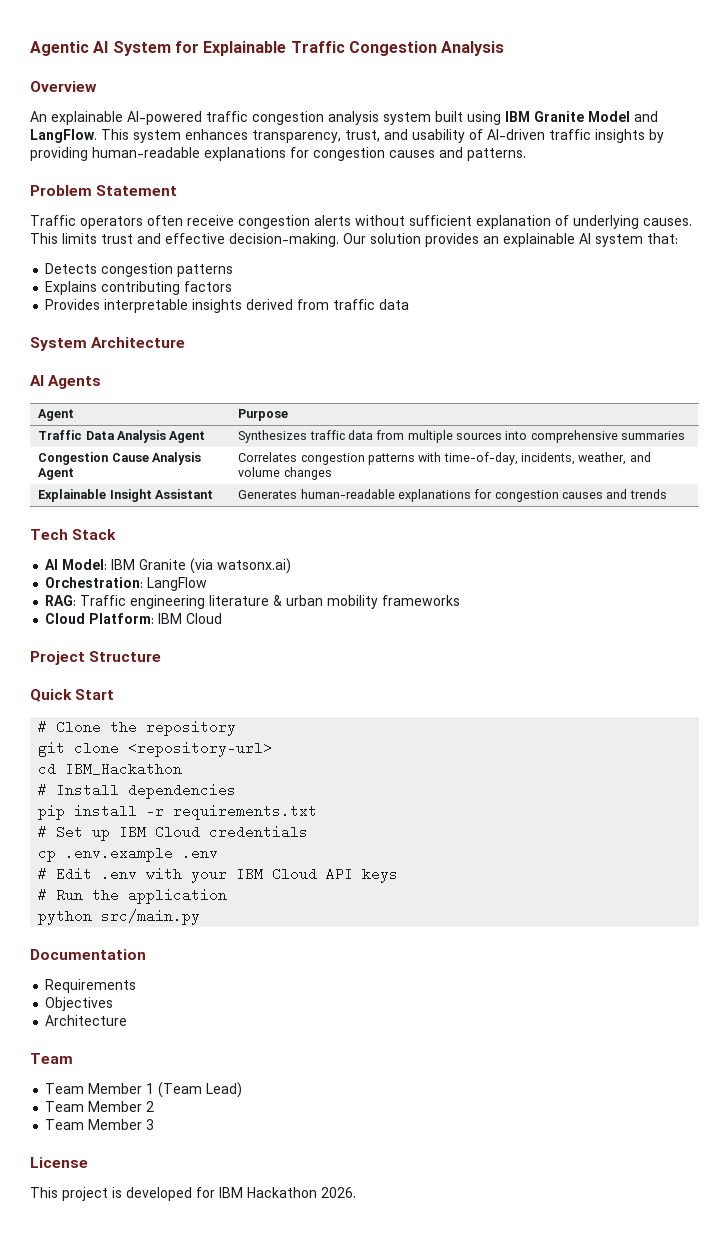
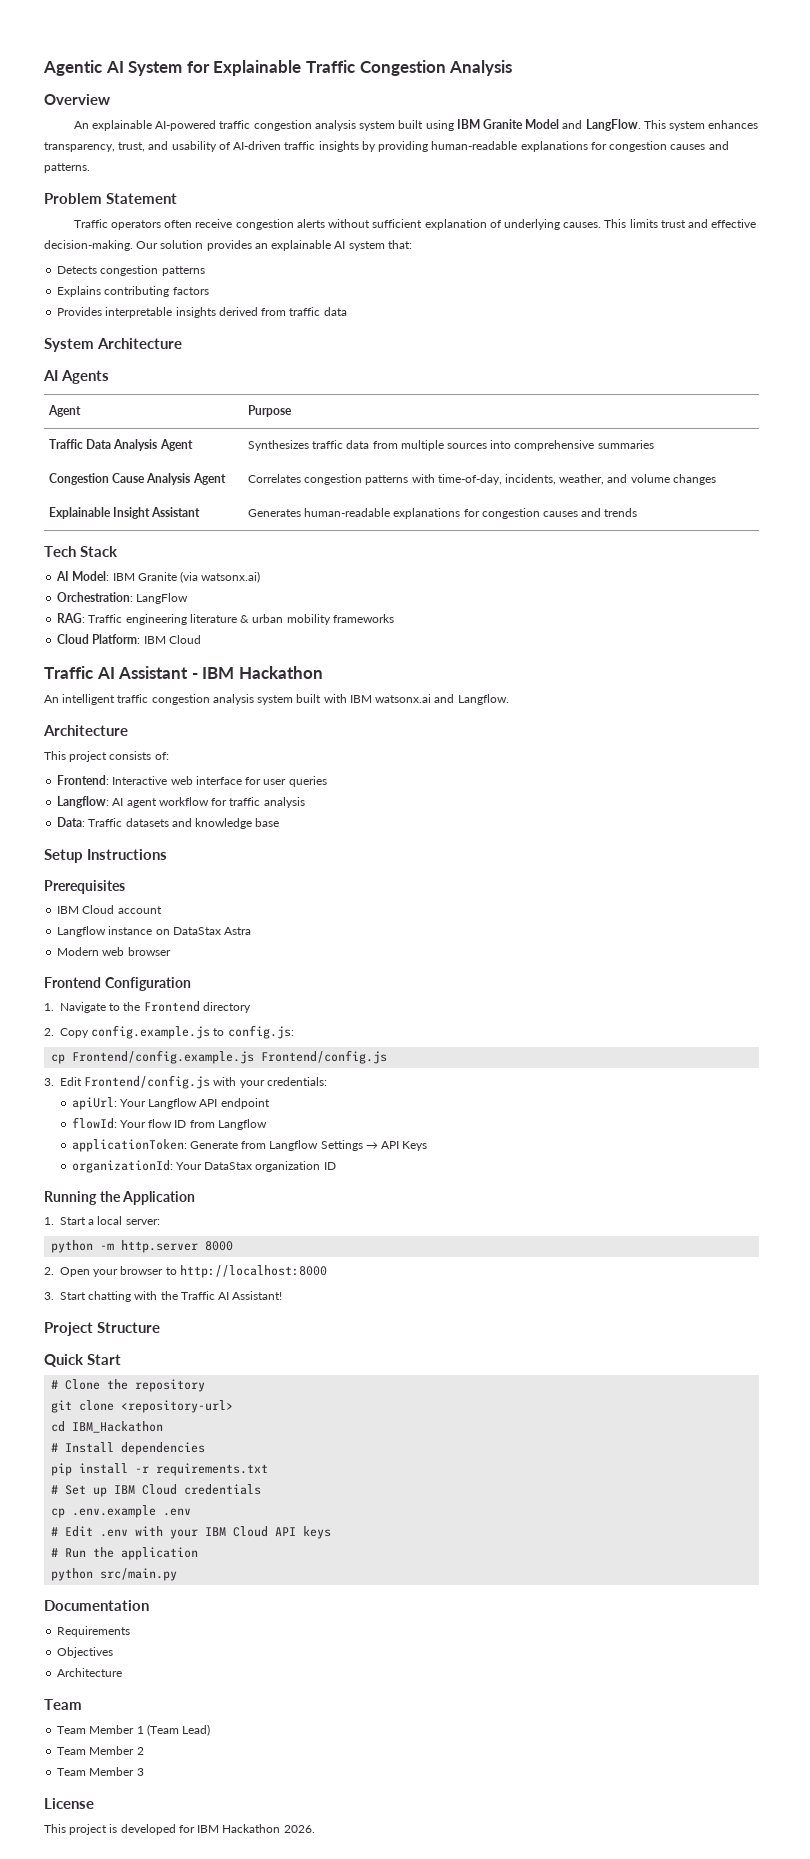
+ Traffic AI Assistant - IBM Hackathon
+ An intelligent traffic congestion analysis system built with IBM watsonx.ai and Langflow.
+ Architecture
+ This project consists of:
+ Frontend: Interactive web interface for user queries
+ Langflow: AI agent workflow for traffic analysis
+ Data: Traffic datasets and knowledge base
+ Setup Instructions
+ Prerequisites
+ IBM Cloud account
+ Langflow instance on DataStax Astra
+ Modern web browser
+ Frontend Configuration
+ 1. Navigate to the Frontend directory
+ 2. Copy config.example.js to config.js:
+ cp Frontend/config.example.js Frontend/config.js
+ 3. Edit Frontend/config.js with your credentials:
+ apiUrl: Your Langflow API endpoint
+ flowId: Your flow ID from Langflow
+ applicationToken: Generate from Langflow Settings → API Keys
+ organizationId: Your DataStax organization ID
+ Running the Application
+ 1. Start a local server:
+ python -m http.server 8000
+ 2. Open your browser to http://localhost:8000
+ 3. Start chatting with the Traffic AI Assistant!

